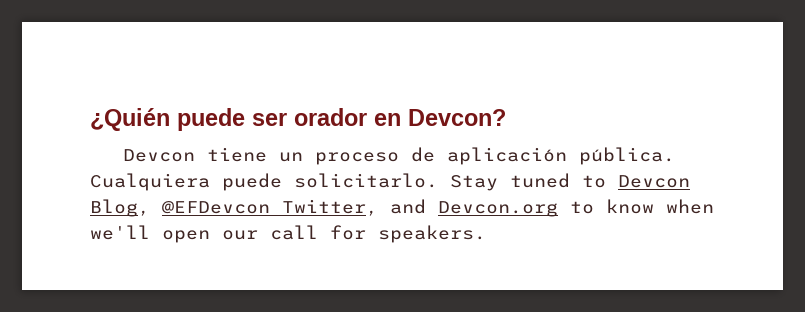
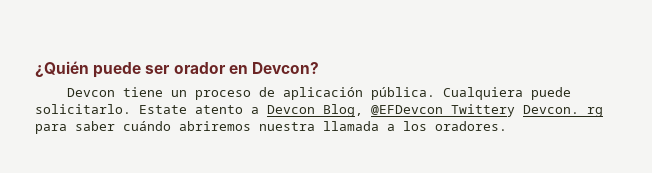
- Stay tuned to Devcon Blog, @EFDevcon Twitter, and Devcon.org to know when we'll open our call for speakers.
+ Estate atento a Devcon Blog, @EFDevcon Twittery Devcon. rg para saber cuándo abriremos nuestra llamada a los oradores.

